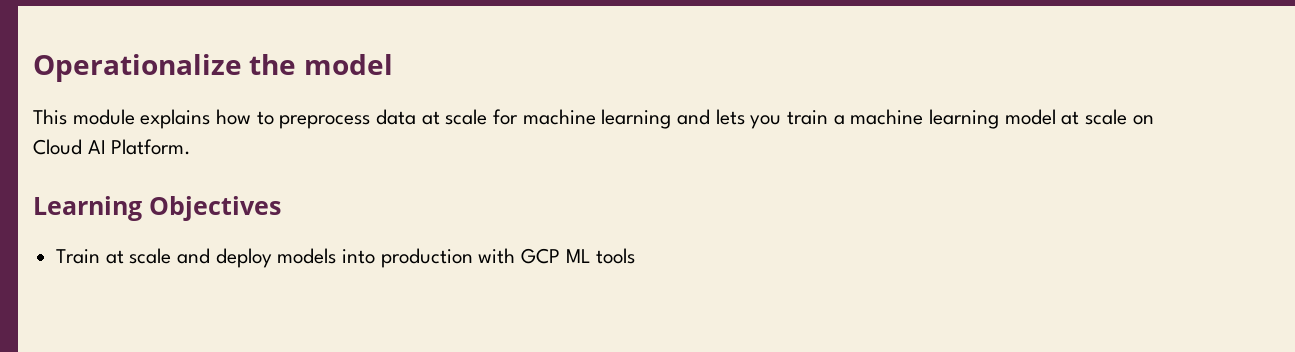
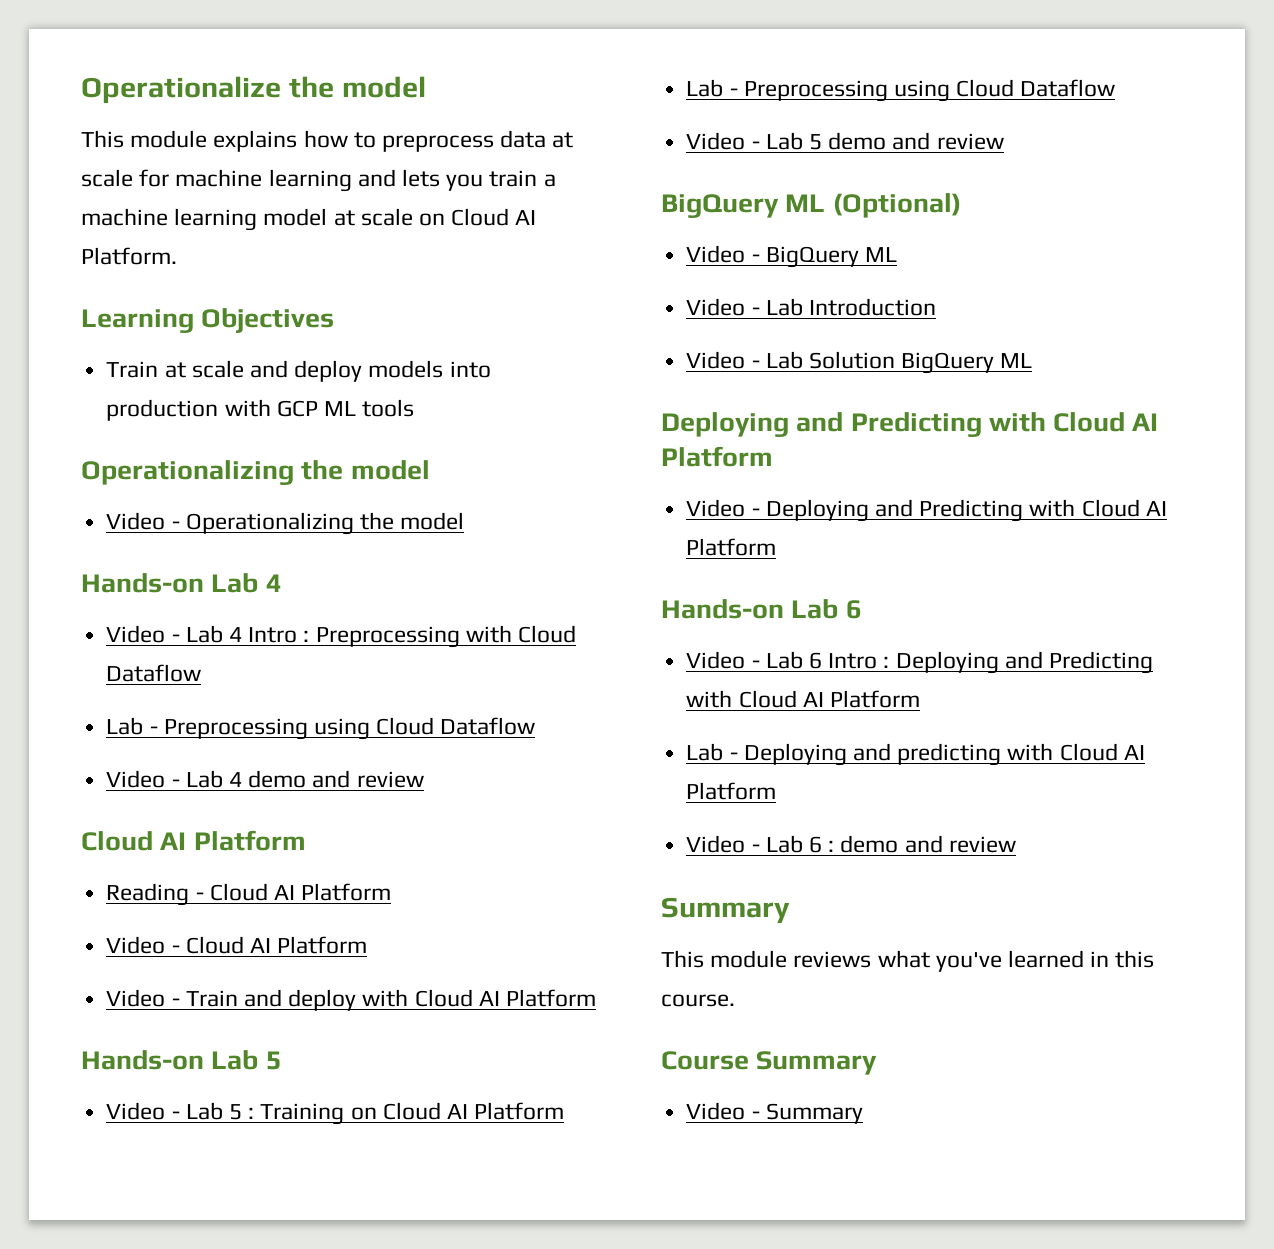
  Train at scale and deploy models into production with GCP ML tools
+ Operationalizing the model
+ Video - Operationalizing the model
+ Hands-on Lab 4
+ Video - Lab 4 Intro : Preprocessing with Cloud Dataflow
+ Lab - Preprocessing using Cloud Dataflow
+ Video - Lab 4 demo and review
+ Cloud AI Platform
+ Reading - Cloud AI Platform
+ Video - Cloud AI Platform
+ Video - Train and deploy with Cloud AI Platform
+ Hands-on Lab 5
+ Video - Lab 5 : Training on Cloud AI Platform
+ Lab - Preprocessing using Cloud Dataflow
+ Video - Lab 5 demo and review
+ BigQuery ML (Optional)
+ Video - BigQuery ML
+ Video - Lab Introduction
+ Video - Lab Solution BigQuery ML
+ Deploying and Predicting with Cloud AI Platform
+ Video - Deploying and Predicting with Cloud AI Platform
+ Hands-on Lab 6
+ Video - Lab 6 Intro : Deploying and Predicting with Cloud AI Platform
+ Lab - Deploying and predicting with Cloud AI Platform
+ Video - Lab 6 : demo and review
+ Summary
+ This module reviews what you've learned in this course.
+ Course Summary
+ Video - Summary

